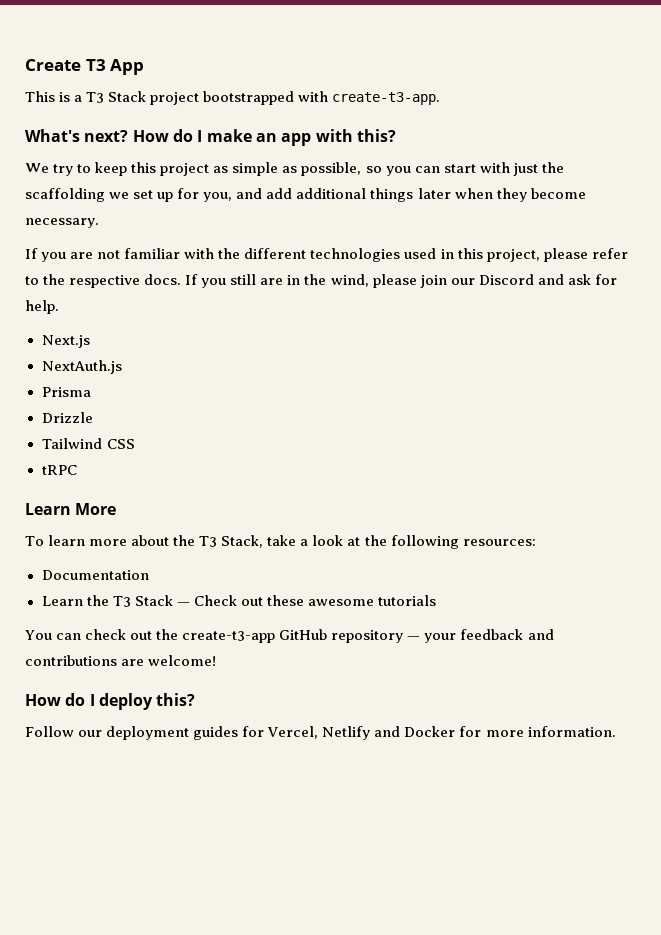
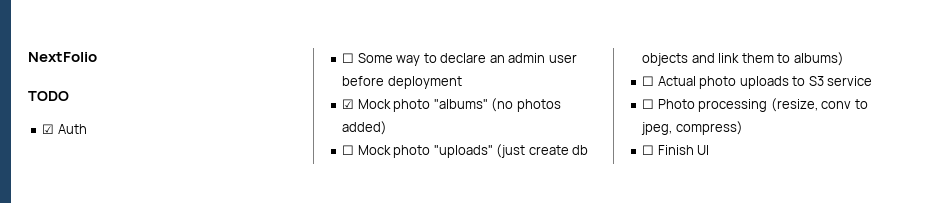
- Create T3 App
- This is a T3 Stack project bootstrapped with create-t3-app.
- What's next? How do I make an app with this?
- We try to keep this project as simple as possible, so you can start with just the scaffolding we set up for you, and add additional things later when they become necessary.
- If you are not familiar with the different technologies used in this project, please refer to the respective docs. If you still are in the wind, please join our Discord and ask for help.
- Next.js
- NextAuth.js
- Prisma
- Drizzle
- Tailwind CSS
- tRPC
- Learn More
- To learn more about the T3 Stack, take a look at the following resources:
- Documentation
- Learn the T3 Stack — Check out these awesome tutorials
- You can check out the create-t3-app GitHub repository — your feedback and contributions are welcome!
- How do I deploy this?
- Follow our deployment guides for Vercel, Netlify and Docker for more information.
+ NextFolio
+ TODO
+ ☑ Auth
+ ☐ Some way to declare an admin user before deployment
+ ☑ Mock photo "albums" (no photos added)
+ ☐ Mock photo "uploads" (just create db objects and link them to albums)
+ ☐ Actual photo uploads to S3 service
+ ☐ Photo processing (resize, conv to jpeg, compress)
+ ☐ Finish UI

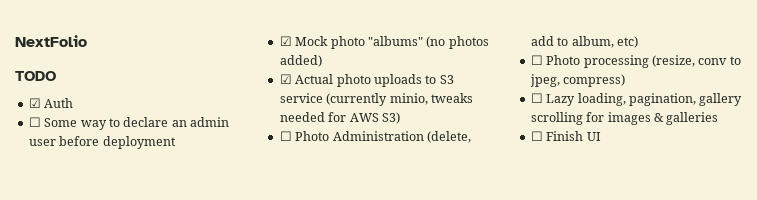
- ☐ Mock photo "uploads" (just create db objects and link them to albums)
- ☐ Actual photo uploads to S3 service
+ ☑ Actual photo uploads to S3 service (currently minio, tweaks needed for AWS S3)
+ ☐ Photo Administration (delete, add to album, etc)
+ ☐ Lazy loading, pagination, gallery scrolling for images & galleries

